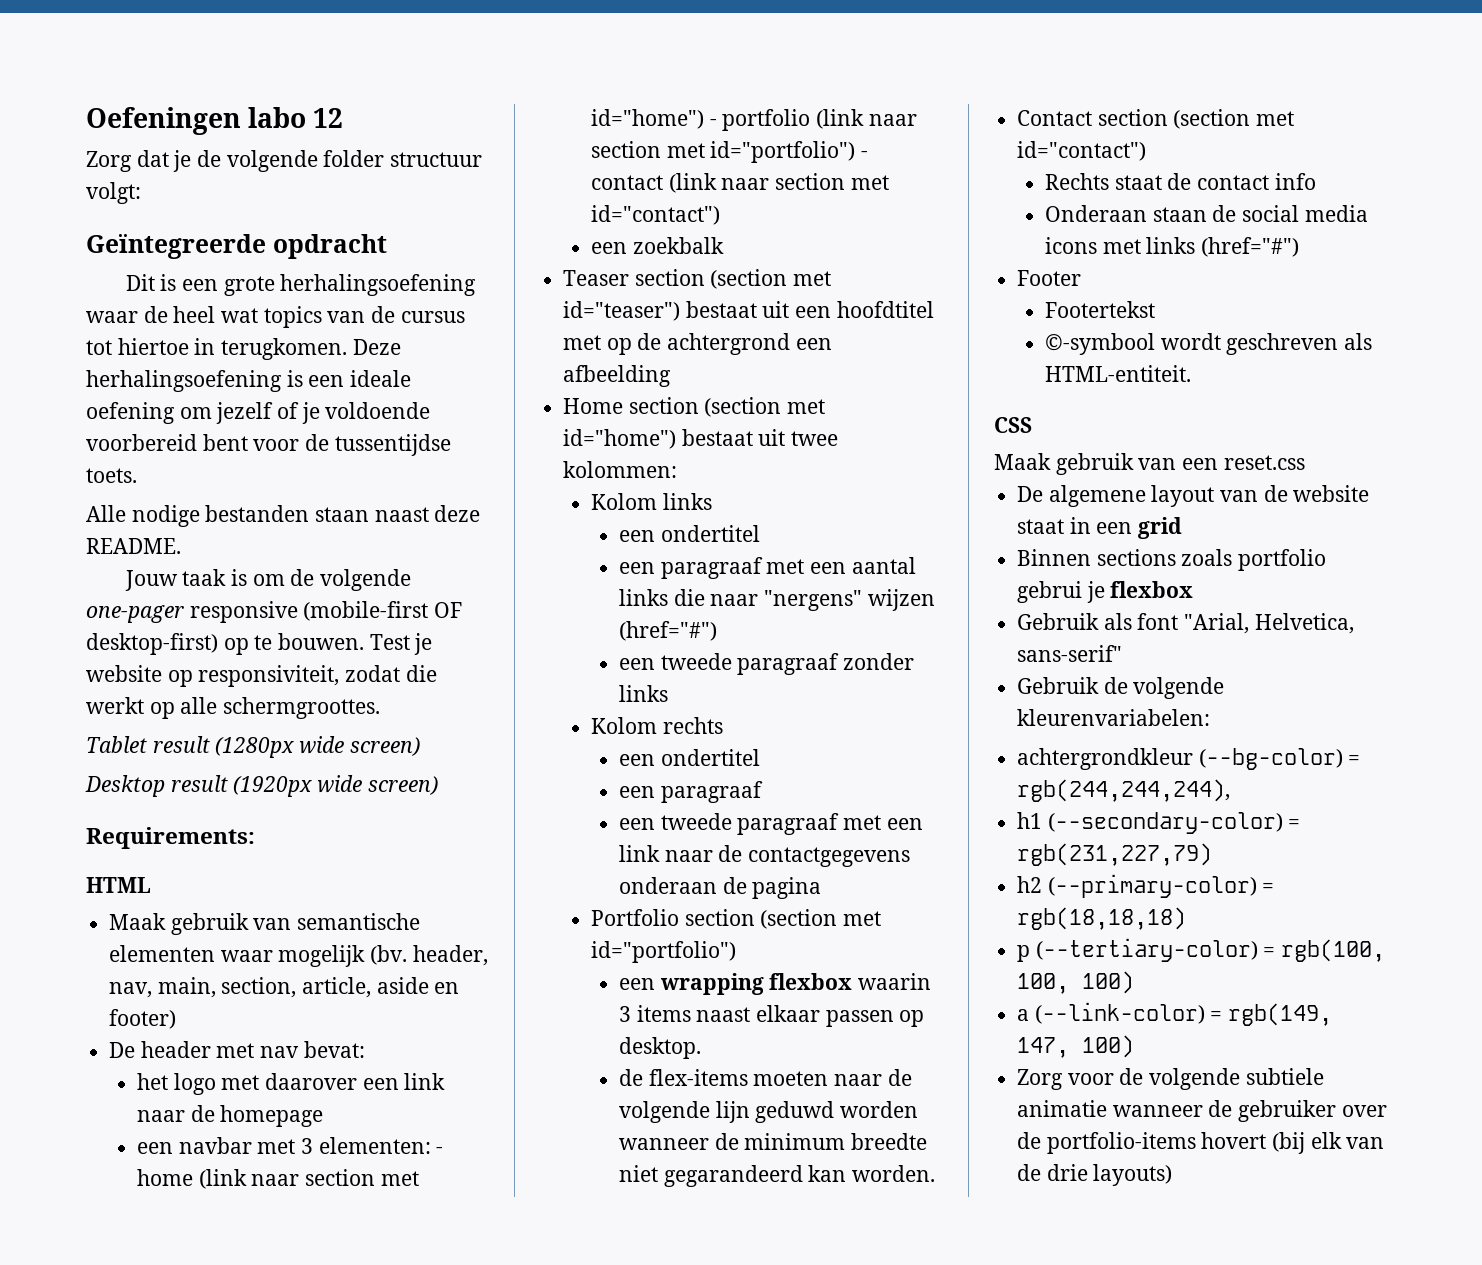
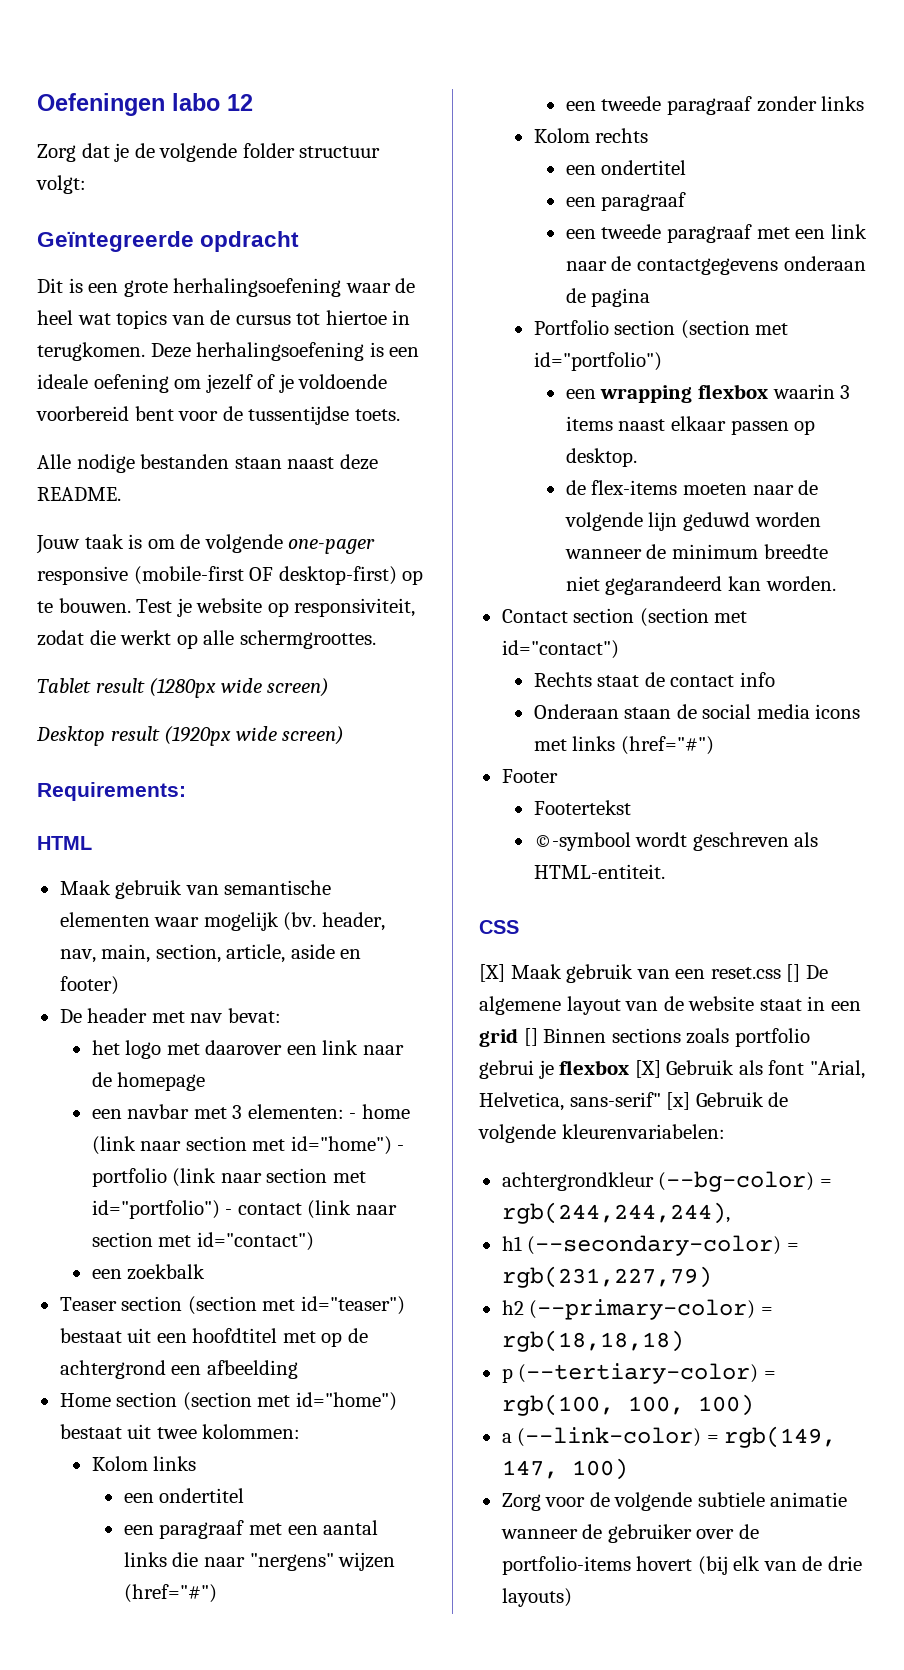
- Maak gebruik van een reset.css
- De algemene layout van de website staat in een grid
- Binnen sections zoals portfolio gebrui je flexbox
- Gebruik als font "Arial, Helvetica, sans-serif"
- Gebruik de volgende kleurenvariabelen:
+ [X] Maak gebruik van een reset.css [] De algemene layout van de website staat in een grid [] Binnen sections zoals portfolio gebrui je flexbox [X] Gebruik als font "Arial, Helvetica, sans-serif" [x] Gebruik de volgende kleurenvariabelen:

